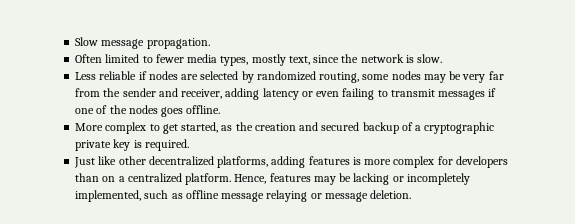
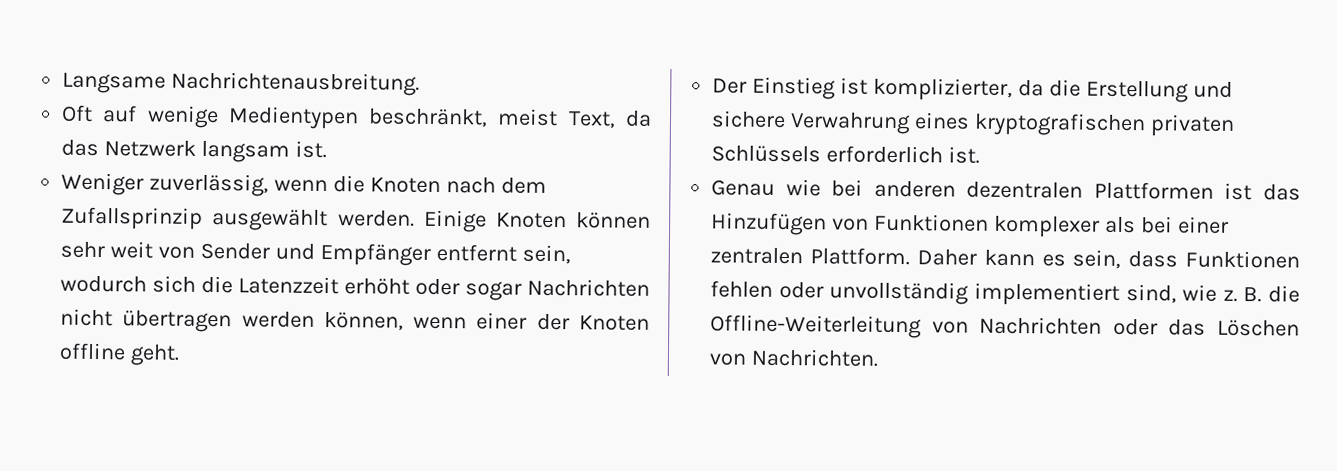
- Slow message propagation.
- Often limited to fewer media types, mostly text, since the network is slow.
- Less reliable if nodes are selected by randomized routing, some nodes may be very far from the sender and receiver, adding latency or even failing to transmit messages if one of the nodes goes offline.
- More complex to get started, as the creation and secured backup of a cryptographic private key is required.
- Just like other decentralized platforms, adding features is more complex for developers than on a centralized platform. Hence, features may be lacking or incompletely implemented, such as offline message relaying or message deletion.
+ Langsame Nachrichtenausbreitung.
+ Oft auf wenige Medientypen beschränkt, meist Text, da das Netzwerk langsam ist.
+ Weniger zuverlässig, wenn die Knoten nach dem Zufallsprinzip ausgewählt werden. Einige Knoten können sehr weit von Sender und Empfänger entfernt sein, wodurch sich die Latenzzeit erhöht oder sogar Nachrichten nicht übertragen werden können, wenn einer der Knoten offline geht.
+ Der Einstieg ist komplizierter, da die Erstellung und sichere Verwahrung eines kryptografischen privaten Schlüssels erforderlich ist.
+ Genau wie bei anderen dezentralen Plattformen ist das Hinzufügen von Funktionen komplexer als bei einer zentralen Plattform. Daher kann es sein, dass Funktionen fehlen oder unvollständig implementiert sind, wie z. B. die Offline-Weiterleitung von Nachrichten oder das Löschen von Nachrichten.

